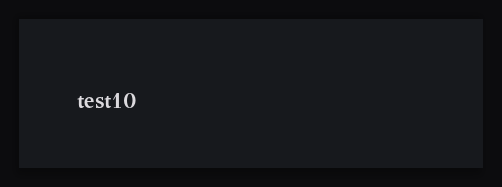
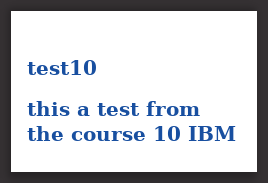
+ this a test from the course 10 IBM

